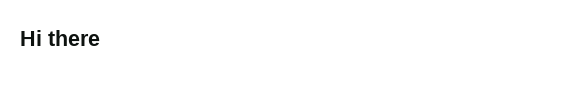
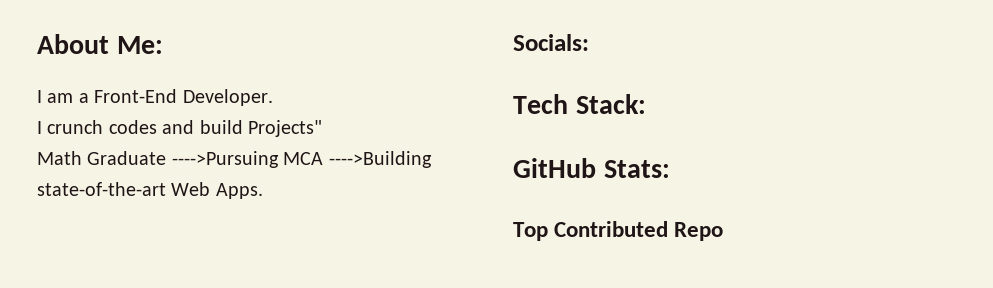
- Hi there
+ About Me:
+ I am a Front-End Developer.
+ I crunch codes and build Projects"
+ Math Graduate ---->Pursuing MCA ---->Building state-of-the-art Web Apps.
+ Socials:
+ Tech Stack:
+ GitHub Stats:
+ Top Contributed Repo

